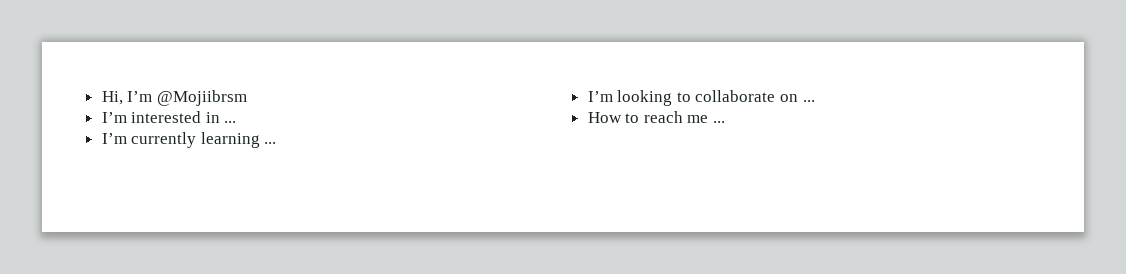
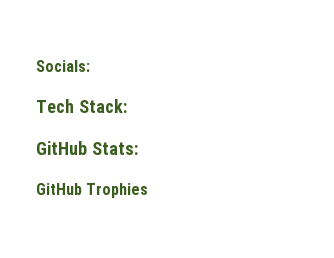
- Hi, I’m @Mojiibrsm
- I’m interested in ...
- I’m currently learning ...
- I’m looking to collaborate on ...
- How to reach me ...
+ Socials:
+ Tech Stack:
+ GitHub Stats:
+ GitHub Trophies

